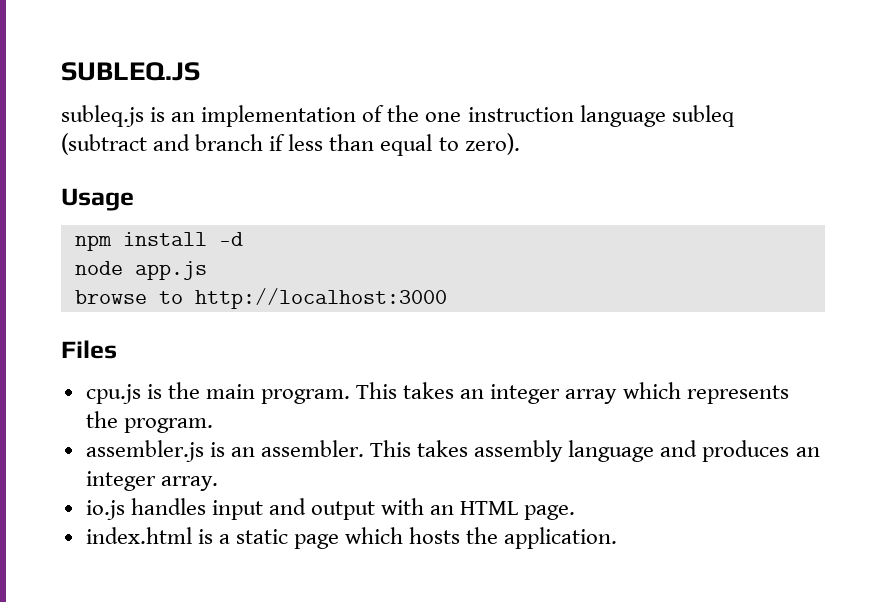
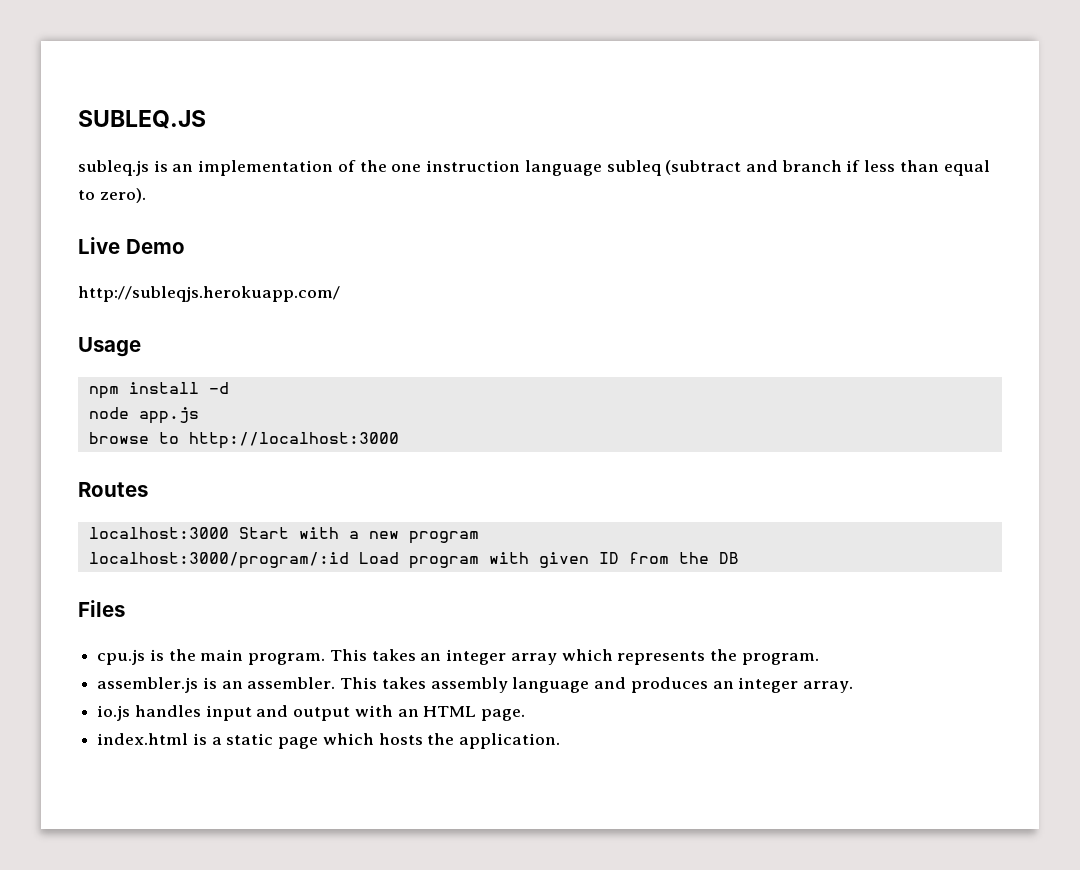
+ Live Demo
+ http://subleqjs.herokuapp.com/
+ Routes
+ localhost:3000 Start with a new program
+ localhost:3000/program/:id Load program with given ID from the DB

